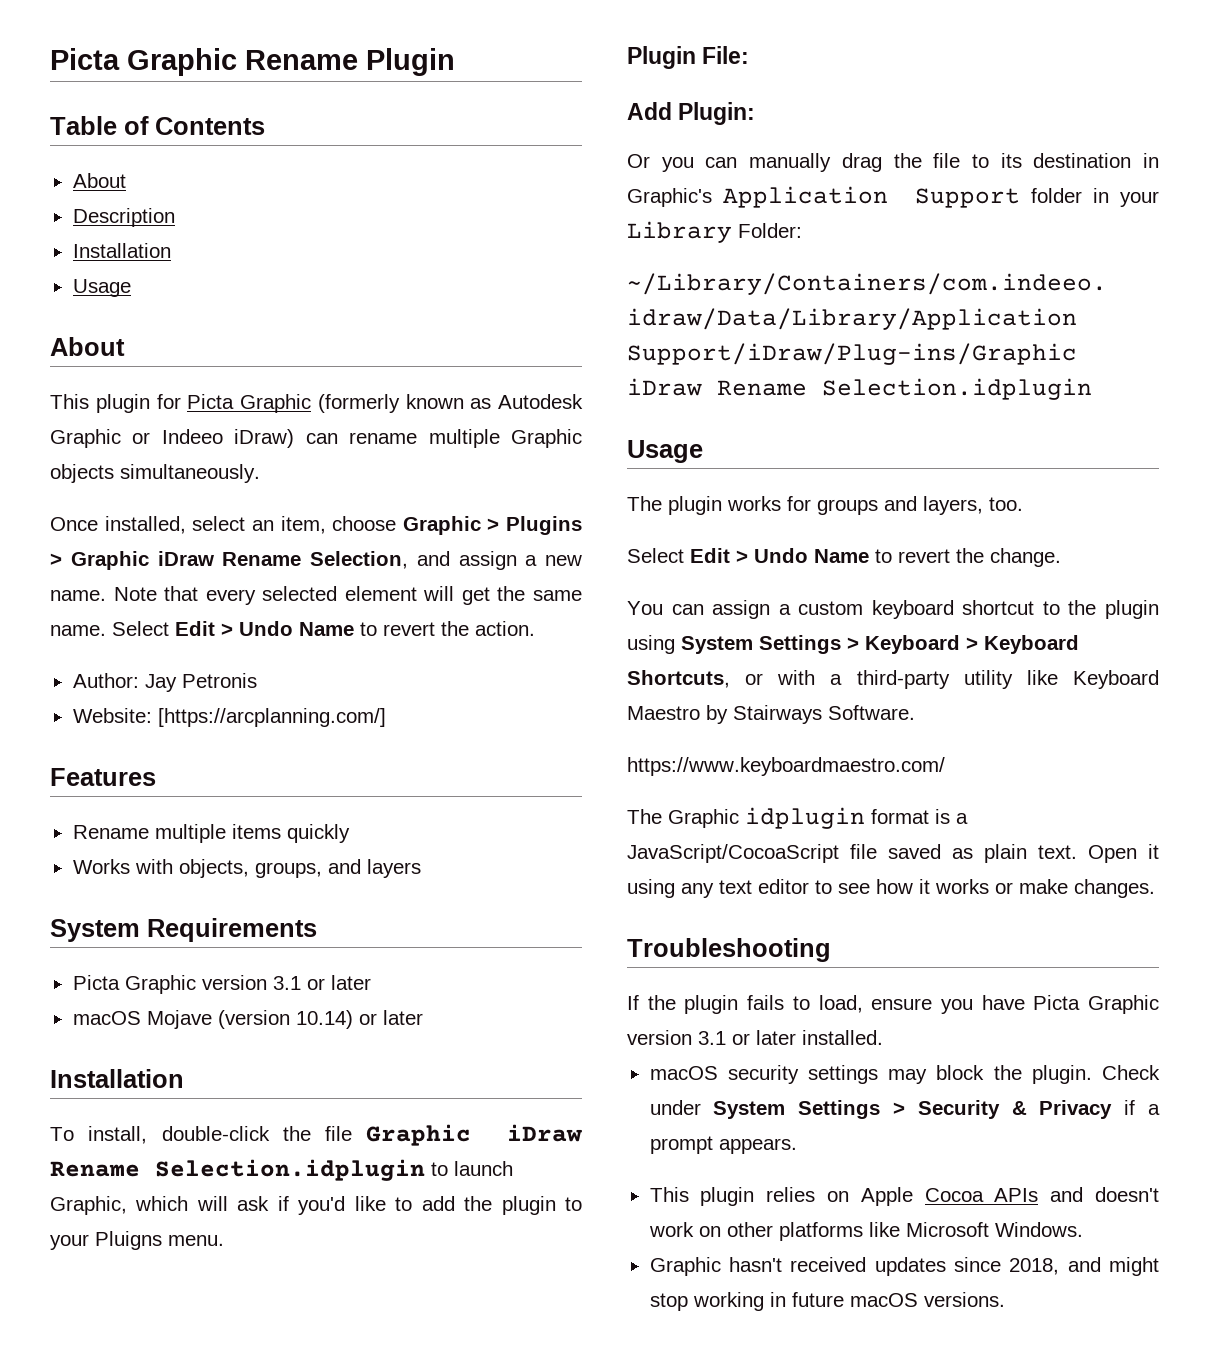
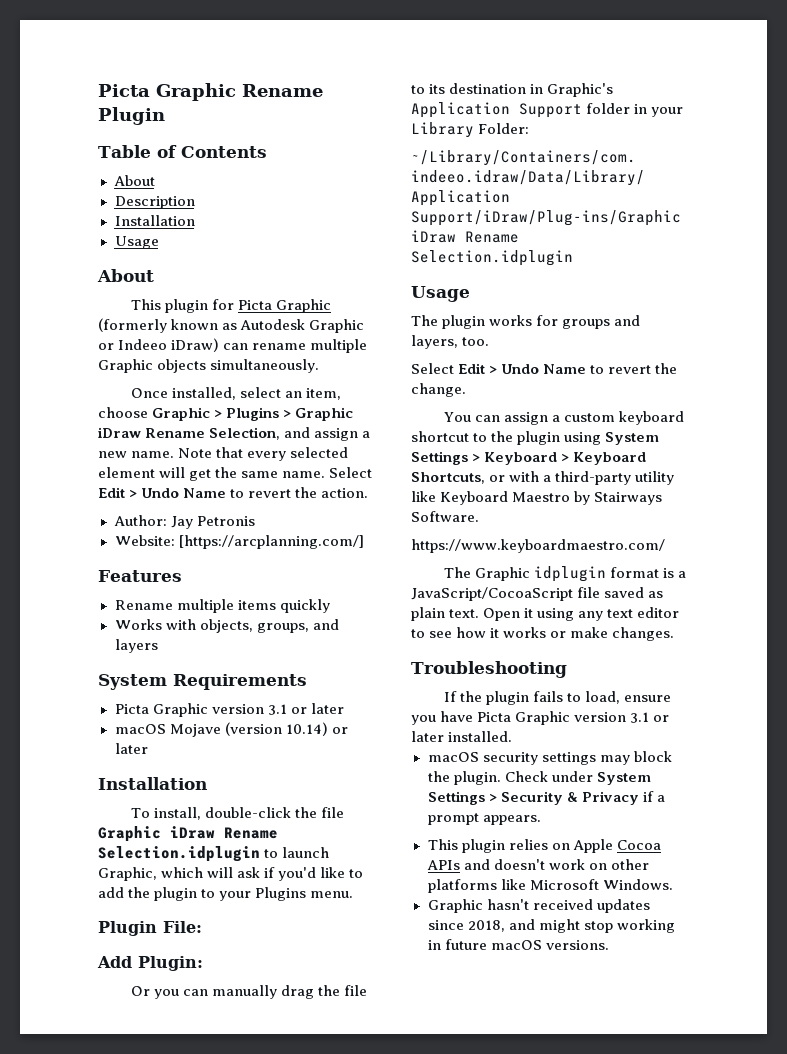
- To install, double-click the file Graphic iDraw Rename Selection.idplugin to launch Graphic, which will ask if you'd like to add the plugin to your Pluigns menu.
+ To install, double-click the file Graphic iDraw Rename Selection.idplugin to launch Graphic, which will ask if you'd like to add the plugin to your Plugins menu.

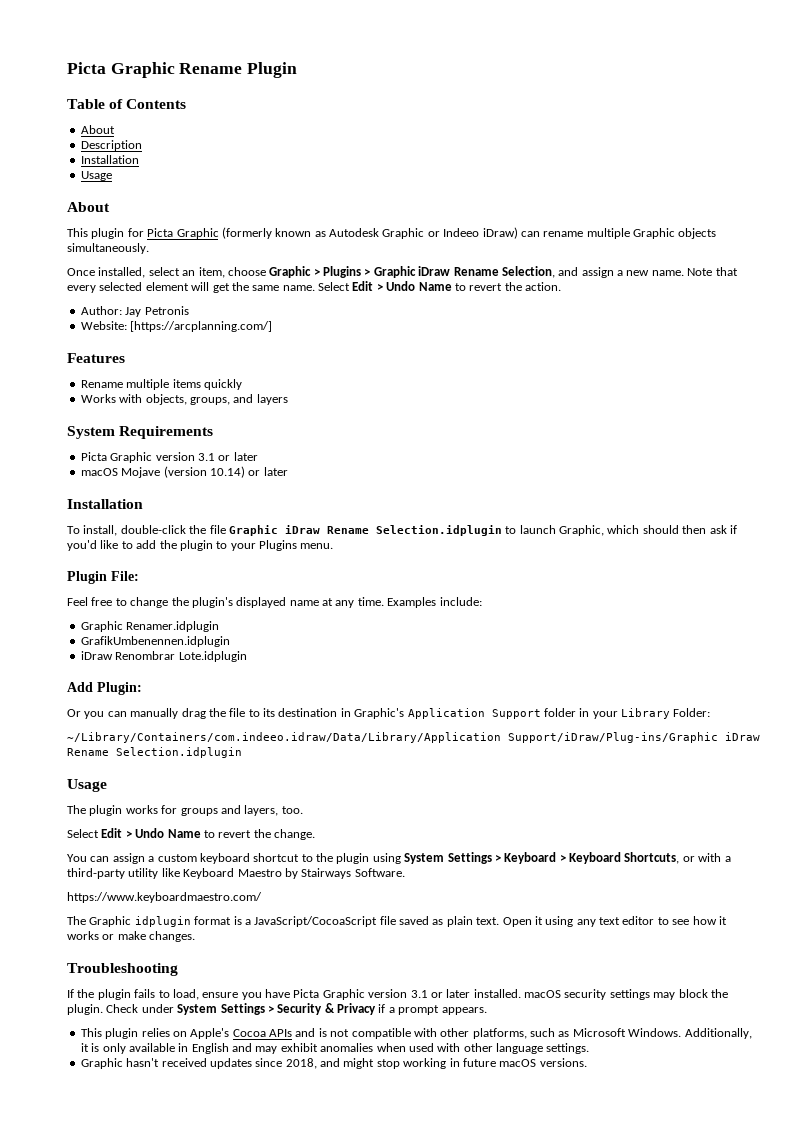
- To install, double-click the file Graphic iDraw Rename Selection.idplugin to launch Graphic, which will ask if you'd like to add the plugin to your Plugins menu.
+ To install, double-click the file Graphic iDraw Rename Selection.idplugin to launch Graphic, which should then ask if you'd like to add the plugin to your Plugins menu.
+ Feel free to change the plugin's displayed name at any time. Examples include:
+ Graphic Renamer.idplugin
+ GrafikUmbenennen.idplugin
+ iDraw Renombrar Lote.idplugin
- If the plugin fails to load, ensure you have Picta Graphic version 3.1 or later installed.
- macOS security settings may block the plugin.
+ If the plugin fails to load, ensure you have Picta Graphic version 3.1 or later installed. macOS security settings may block the plugin.
- This plugin relies on Apple Cocoa APIs and doesn't work on other platforms like Microsoft Windows.
+ This plugin relies on Apple's Cocoa APIs and is not compatible with other platforms, such as Microsoft Windows. Additionally, it is only available in English and may exhibit anomalies when used with other language settings.

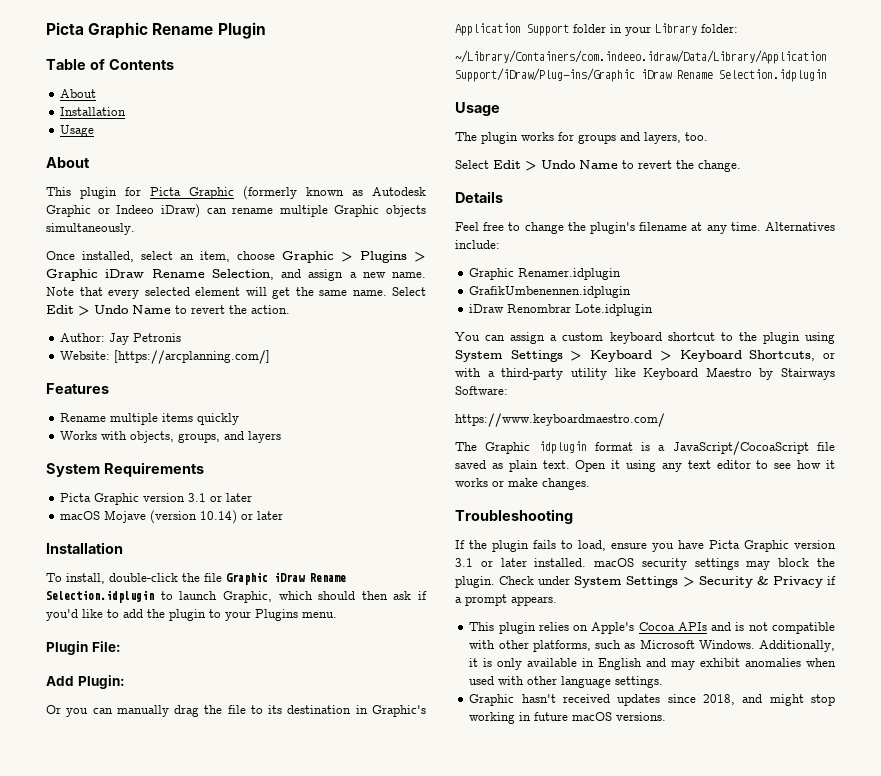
- Description
- Feel free to change the plugin's displayed name at any time. Examples include:
- Graphic Renamer.idplugin
- GrafikUmbenennen.idplugin
- iDraw Renombrar Lote.idplugin
- Or you can manually drag the file to its destination in Graphic's Application Support folder in your Library Folder:
+ Or you can manually drag the file to its destination in Graphic's Application Support folder in your Library folder:
+ Details
+ Feel free to change the plugin's filename at any time. Alternatives include:
+ Graphic Renamer.idplugin
+ GrafikUmbenennen.idplugin
+ iDraw Renombrar Lote.idplugin
- You can assign a custom keyboard shortcut to the plugin using System Settings > Keyboard > Keyboard Shortcuts, or with a third-party utility like Keyboard Maestro by Stairways Software.
+ You can assign a custom keyboard shortcut to the plugin using System Settings > Keyboard > Keyboard Shortcuts, or with a third-party utility like Keyboard Maestro by Stairways Software:

